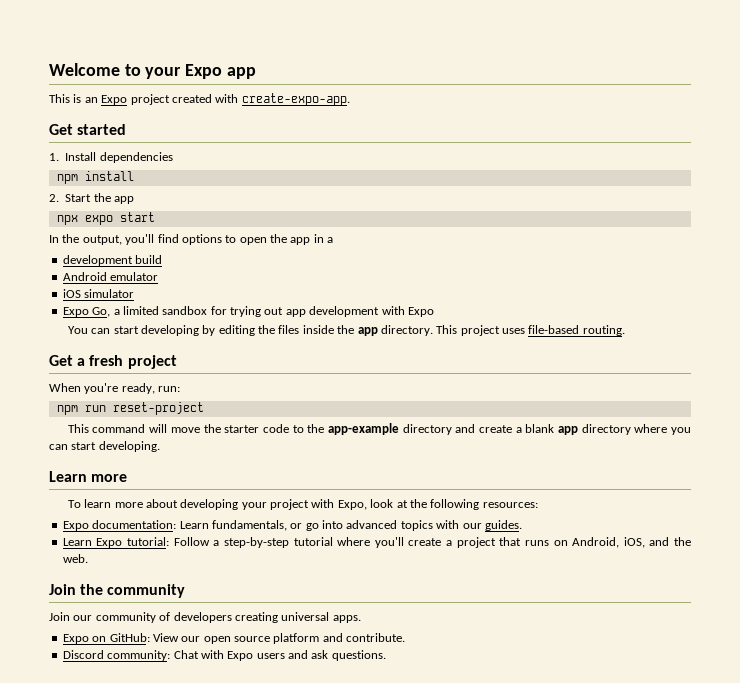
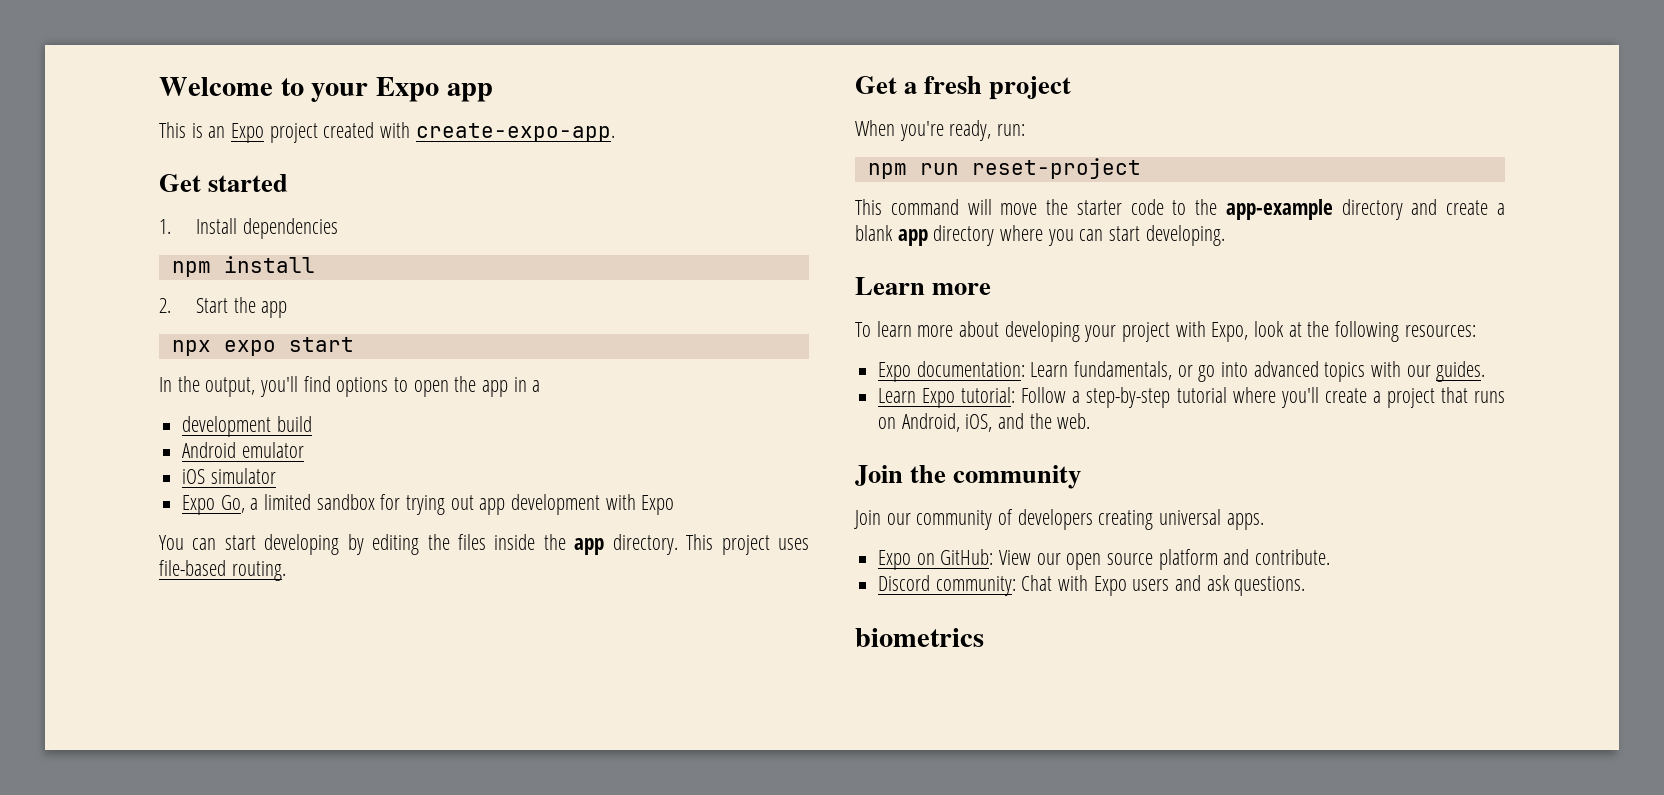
+ biometrics

